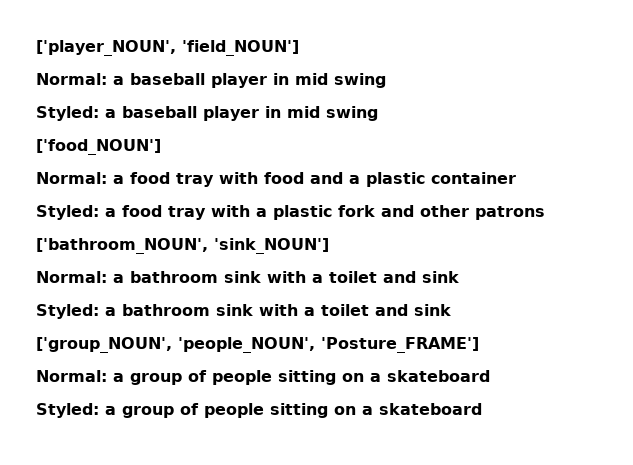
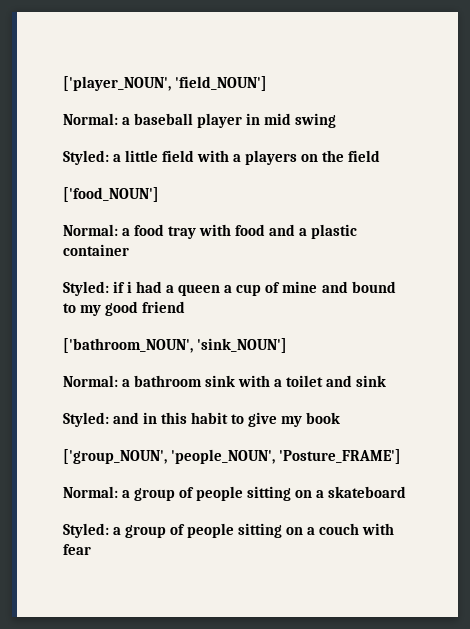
- Styled: a baseball player in mid swing
+ Styled: a little field with a players on the field
- Styled: a food tray with a plastic fork and other patrons
+ Styled: if i had a queen a cup of mine and bound to my good friend
- Styled: a bathroom sink with a toilet and sink
+ Styled: and in this habit to give my book
- Styled: a group of people sitting on a skateboard
+ Styled: a group of people sitting on a couch with fear

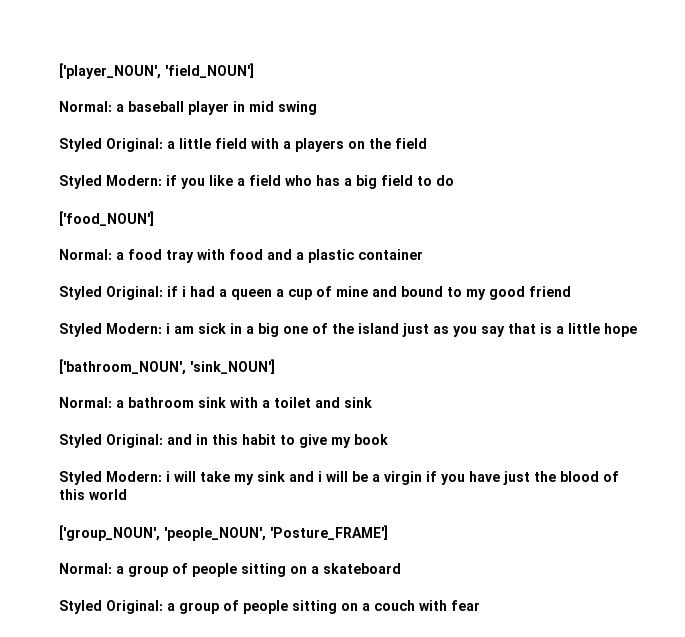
- Styled: a little field with a players on the field
+ Styled Original: a little field with a players on the field
+ Styled Modern: if you like a field who has a big field to do
- Styled: if i had a queen a cup of mine and bound to my good friend
+ Styled Original: if i had a queen a cup of mine and bound to my good friend
+ Styled Modern: i am sick in a big one of the island just as you say that is a little hope
- Styled: and in this habit to give my book
+ Styled Original: and in this habit to give my book
+ Styled Modern: i will take my sink and i will be a virgin if you have just the blood of this world
- Styled: a group of people sitting on a couch with fear
+ Styled Original: a group of people sitting on a couch with fear

